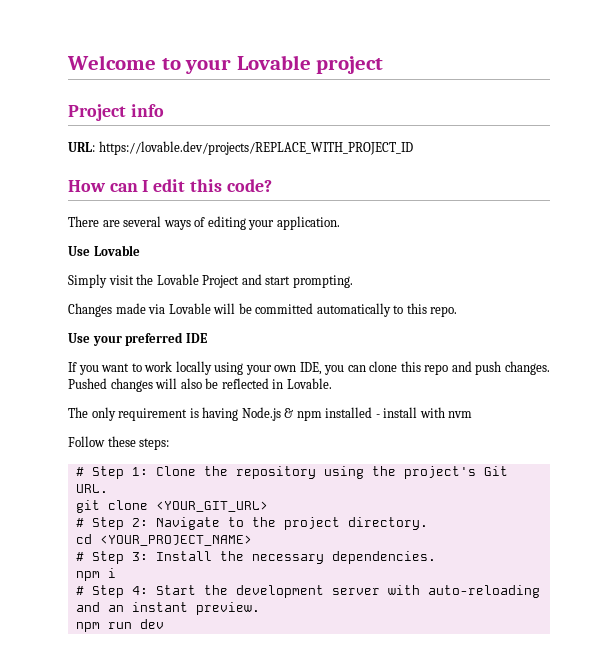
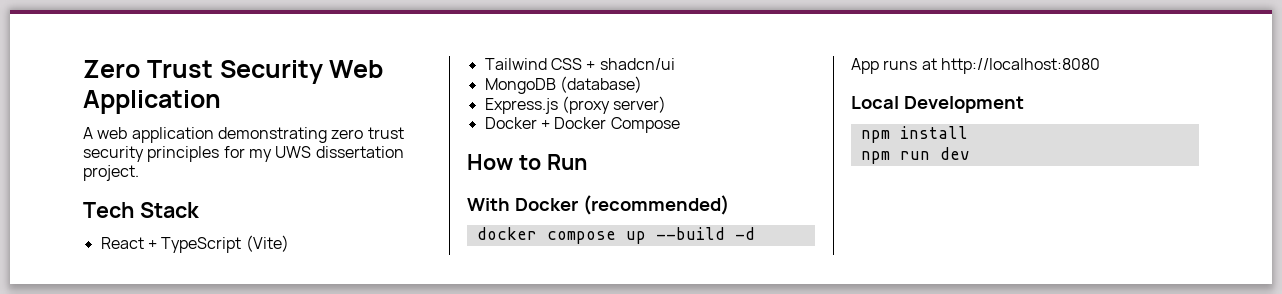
- Welcome to your Lovable project
- Project info
- URL: https://lovable.dev/projects/REPLACE_WITH_PROJECT_ID
- How can I edit this code?
- There are several ways of editing your application.
- Use Lovable
- Simply visit the Lovable Project and start prompting.
- Changes made via Lovable will be committed automatically to this repo.
- Use your preferred IDE
- If you want to work locally using your own IDE, you can clone this repo and push changes. Pushed changes will also be reflected in Lovable.
- The only requirement is having Node.js & npm installed - install with nvm
- Follow these steps:
- # Step 1: Clone the repository using the project's Git URL.
- git clone <YOUR_GIT_URL>
- # Step 2: Navigate to the project directory.
- cd <YOUR_PROJECT_NAME>
- # Step 3: Install the necessary dependencies.
- npm i
- # Step 4: Start the development server with auto-reloading and an instant preview.
+ Zero Trust Security Web Application
+ A web application demonstrating zero trust security principles for my UWS dissertation project.
+ Tech Stack
+ React + TypeScript (Vite)
+ Tailwind CSS + shadcn/ui
+ MongoDB (database)
+ Express.js (proxy server)
+ Docker + Docker Compose
+ How to Run
+ With Docker (recommended)
+ docker compose up --build -d
+ App runs at http://localhost:8080
+ Local Development
+ npm install

